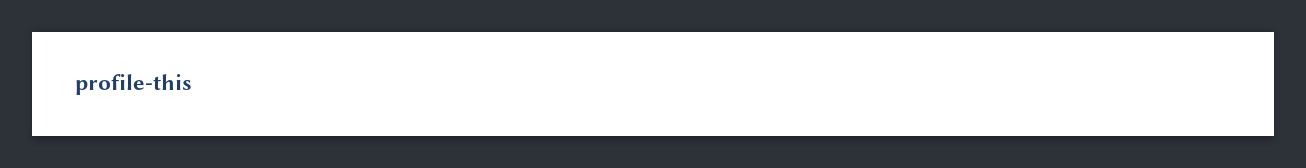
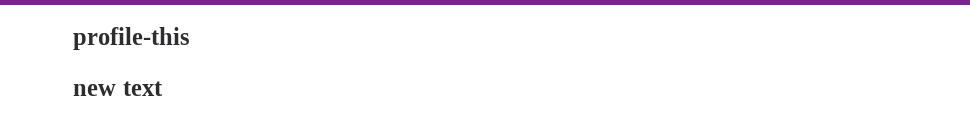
+ new text

